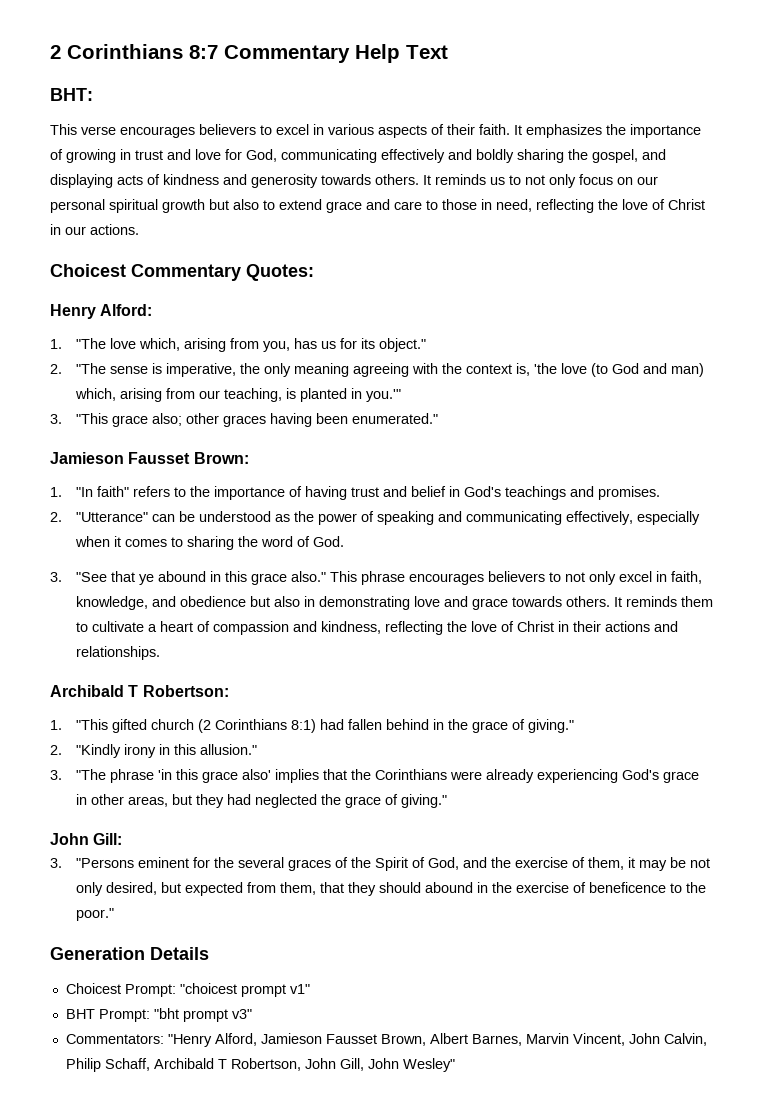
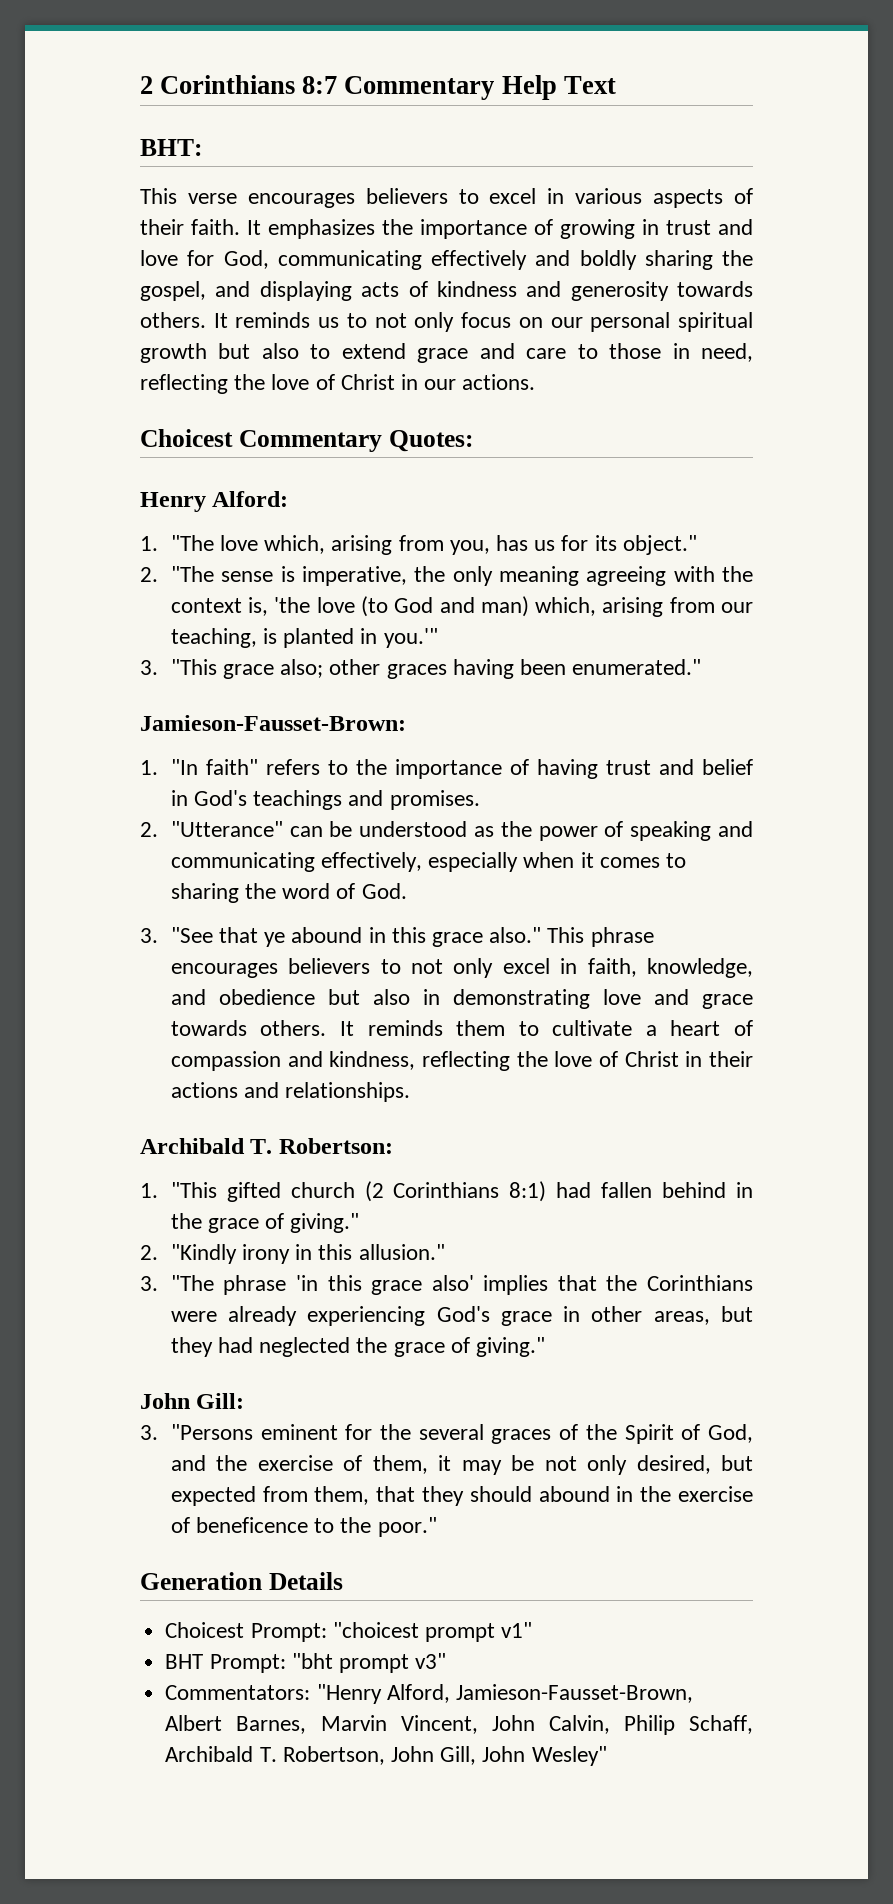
- Jamieson Fausset Brown:
+ Jamieson-Fausset-Brown:
- Archibald T Robertson:
+ Archibald T. Robertson:
- Commentators: "Henry Alford, Jamieson Fausset Brown, Albert Barnes, Marvin Vincent, John Calvin, Philip Schaff, Archibald T Robertson, John Gill, John Wesley"
+ Commentators: "Henry Alford, Jamieson-Fausset-Brown, Albert Barnes, Marvin Vincent, John Calvin, Philip Schaff, Archibald T. Robertson, John Gill, John Wesley"

